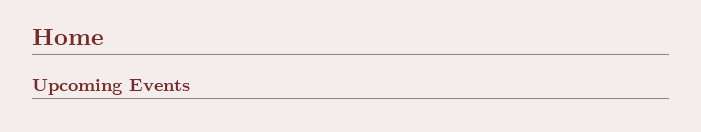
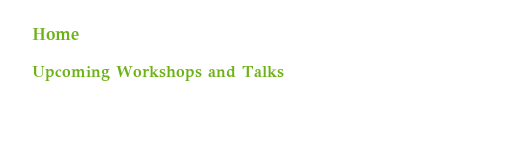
- Upcoming Events
+ Upcoming Workshops and Talks

